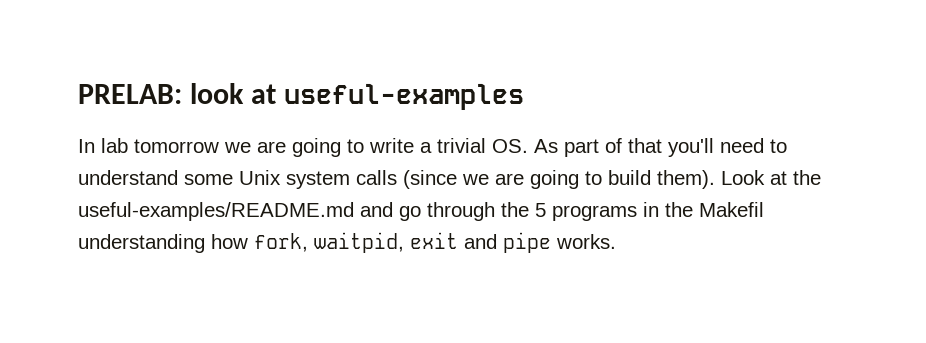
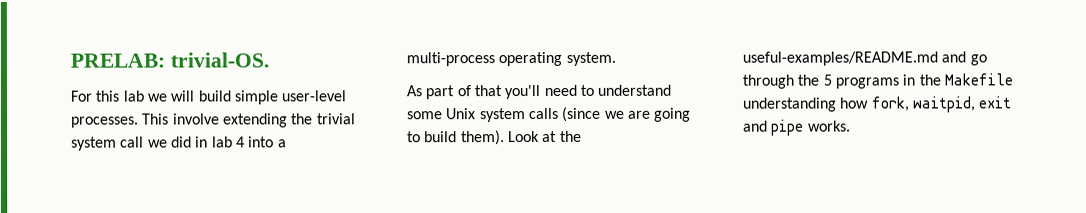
- PRELAB: look at useful-examples
- In lab tomorrow we are going to write a trivial OS. As part of that you'll need to understand some Unix system calls (since we are going to build them).
+ PRELAB: trivial-OS.
+ For this lab we will build simple user-level processes. This involve extending the trivial system call we did in lab 4 into a multi-process operating system.
+ As part of that you'll need to understand some Unix system calls (since we are going to build them).
- Look at the useful-examples/README.md and go through the 5 programs in the Makefil understanding how fork, waitpid, exit and pipe works.
+ Look at the useful-examples/README.md and go through the 5 programs in the Makefile understanding how fork, waitpid, exit and pipe works.

